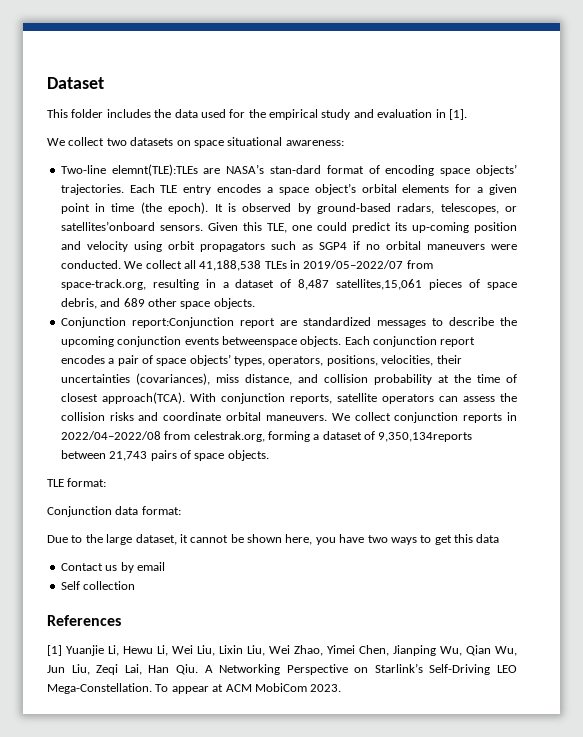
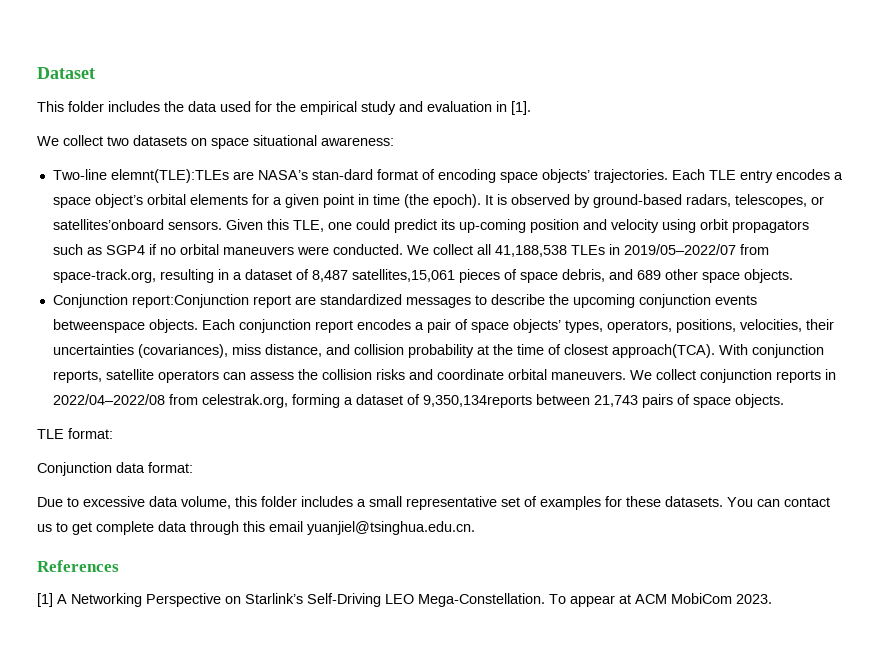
- Due to the large dataset, it cannot be shown here, you have two ways to get this data
- Contact us by email
- Self collection
+ Due to excessive data volume, this folder includes a small representative set of examples for these datasets. You can contact us to get complete data through this email yuanjiel@tsinghua.edu.cn.
- [1] Yuanjie Li, Hewu Li, Wei Liu, Lixin Liu, Wei Zhao, Yimei Chen, Jianping Wu, Qian Wu, Jun Liu, Zeqi Lai, Han Qiu. A Networking Perspective on Starlink’s Self-Driving LEO Mega-Constellation.
+ [1] A Networking Perspective on Starlink’s Self-Driving LEO Mega-Constellation.

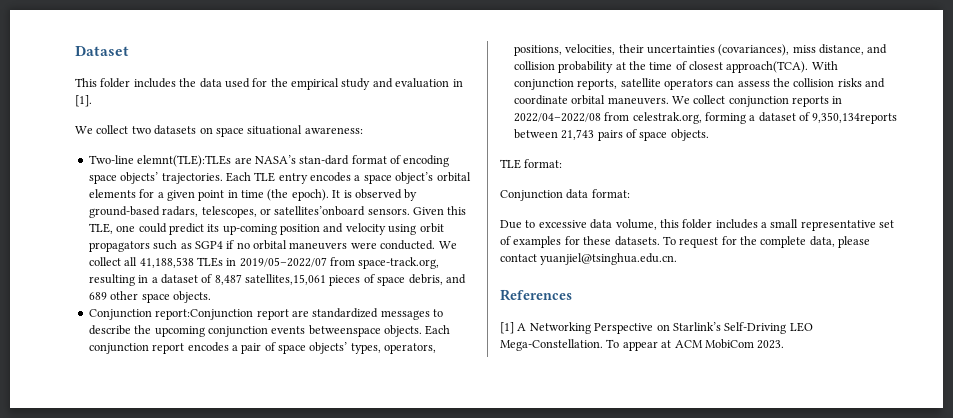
- You can contact us to get complete data through this email yuanjiel@tsinghua.edu.cn.
+ To request for the complete data, please contact yuanjiel@tsinghua.edu.cn.

